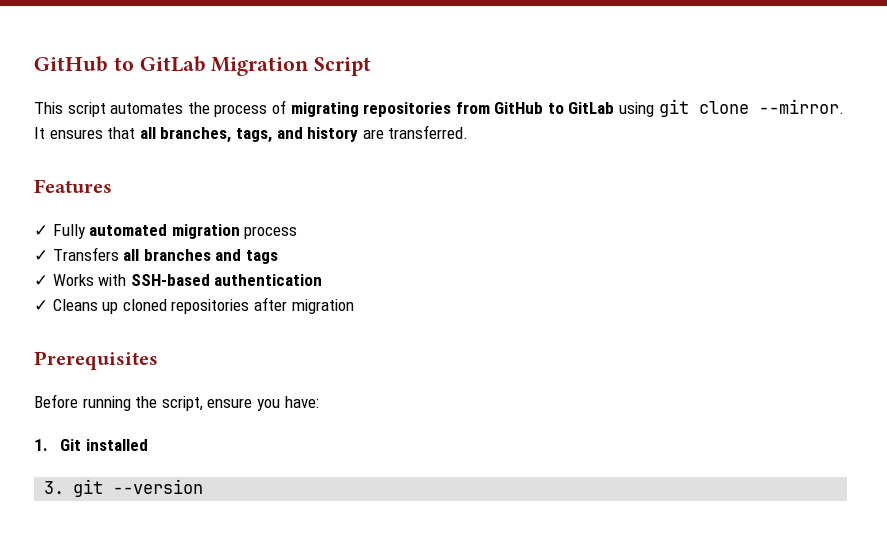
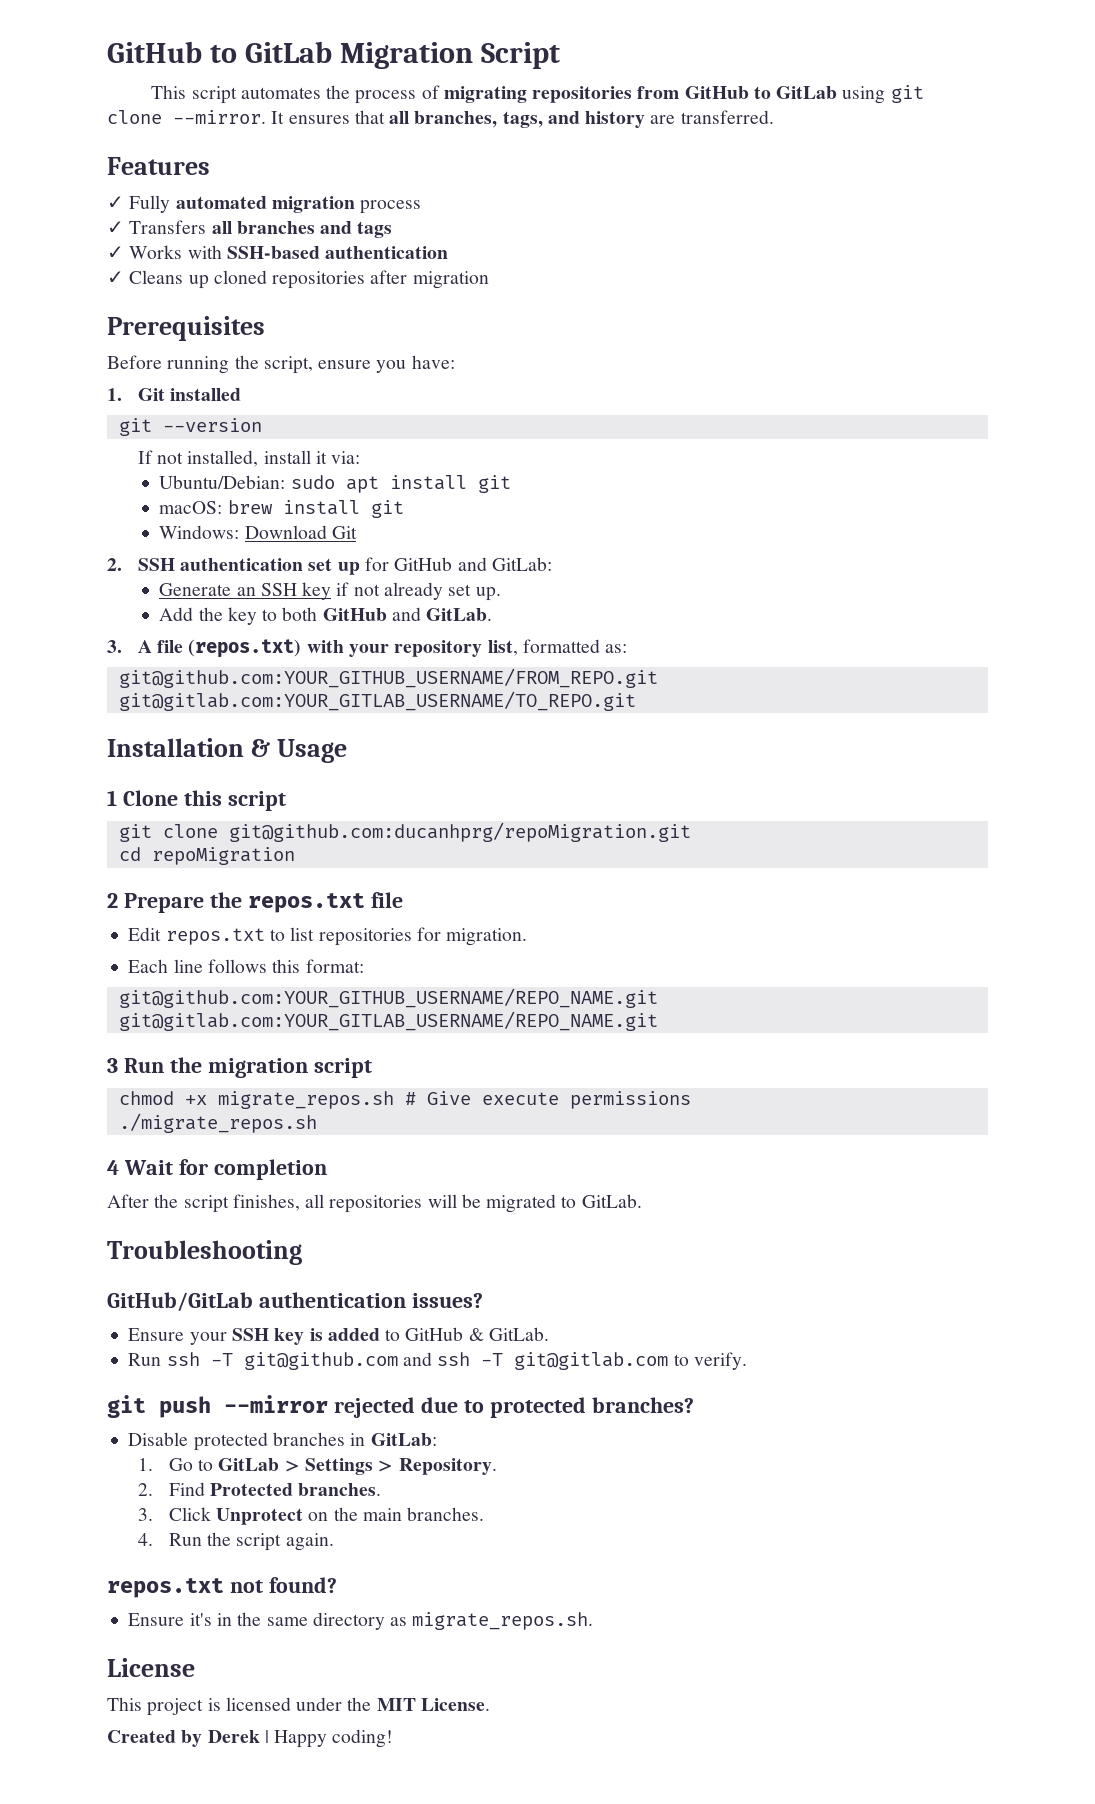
- 3. git --version
+ git --version
+ If not installed, install it via:
+ Ubuntu/Debian: sudo apt install git
+ macOS: brew install git
+ Windows: Download Git
+ 2. SSH authentication set up for GitHub and GitLab:
+ Generate an SSH key if not already set up.
+ Add the key to both GitHub and GitLab.
+ 3. A file (repos.txt) with your repository list, formatted as:
+ git@github.com:YOUR_GITHUB_USERNAME/FROM_REPO.git git@gitlab.com:YOUR_GITLAB_USERNAME/TO_REPO.git
+ Installation & Usage
+ 1 Clone this script
+ git clone git@github.com:ducanhprg/repoMigration.git
+ cd repoMigration
+ 2 Prepare the repos.txt file
+ Edit repos.txt to list repositories for migration.
+ Each line follows this format:
+ git@github.com:YOUR_GITHUB_USERNAME/REPO_NAME.git git@gitlab.com:YOUR_GITLAB_USERNAME/REPO_NAME.git
+ 3 Run the migration script
+ chmod +x migrate_repos.sh # Give execute permissions
+ ./migrate_repos.sh
+ 4 Wait for completion
+ After the script finishes, all repositories will be migrated to GitLab.
+ Troubleshooting
+ GitHub/GitLab authentication issues?
+ Ensure your SSH key is added to GitHub & GitLab.
+ Run ssh -T git@github.com and ssh -T git@gitlab.com to verify.
+ git push --mirror rejected due to protected branches?
+ Disable protected branches in GitLab:
+ 1. Go to GitLab > Settings > Repository.
+ 2. Find Protected branches.
+ 3. Click Unprotect on the main branches.
+ 4. Run the script again.
+ repos.txt not found?
+ Ensure it's in the same directory as migrate_repos.sh.
+ License
+ This project is licensed under the MIT License.
+ Created by Derek | Happy coding!

